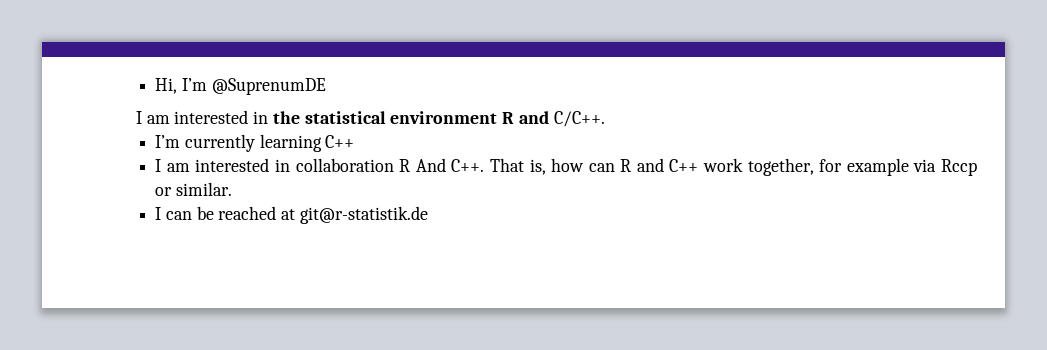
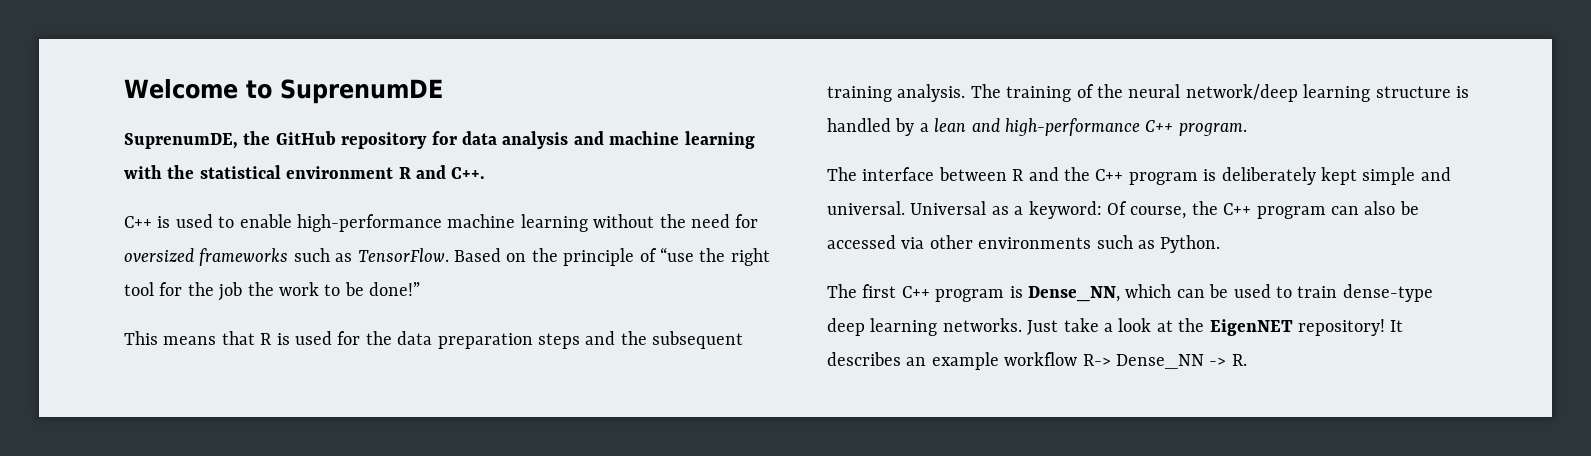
- Hi, I’m @SuprenumDE
- I am interested in the statistical environment R and C/C++.
- I’m currently learning C++
- I am interested in collaboration R And C++. That is, how can R and C++ work together, for example via Rccp or similar.
- I can be reached at git@r-statistik.de
+ Welcome to SuprenumDE
+ SuprenumDE, the GitHub repository for data analysis and machine learning with the statistical environment R and C++.
+ C++ is used to enable high-performance machine learning without the need for oversized frameworks such as TensorFlow. Based on the principle of “use the right tool for the job the work to be done!”
+ This means that R is used for the data preparation steps and the subsequent training analysis. The training of the neural network/deep learning structure is handled by a lean and high-performance C++ program.
+ The interface between R and the C++ program is deliberately kept simple and universal. Universal as a keyword: Of course, the C++ program can also be accessed via other environments such as Python.
+ The first C++ program is Dense_NN, which can be used to train dense-type deep learning networks. Just take a look at the EigenNET repository! It describes an example workflow R-> Dense_NN -> R.

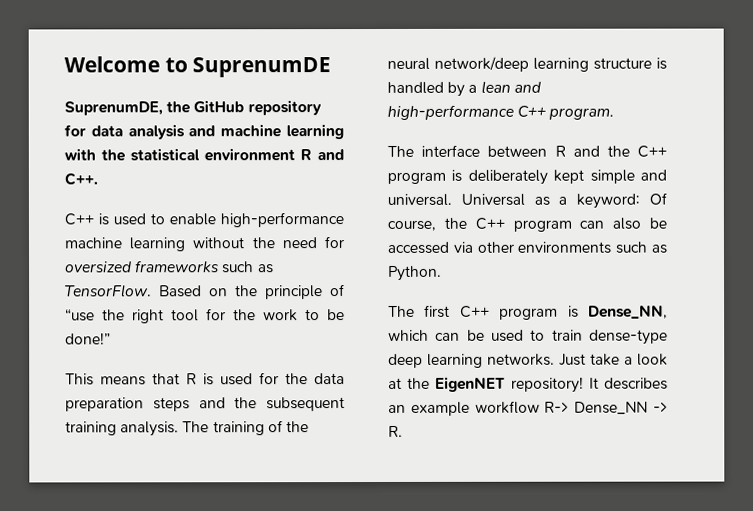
- Based on the principle of “use the right tool for the job the work to be done!”
+ Based on the principle of “use the right tool for the work to be done!”

